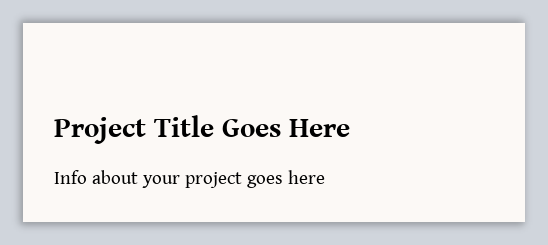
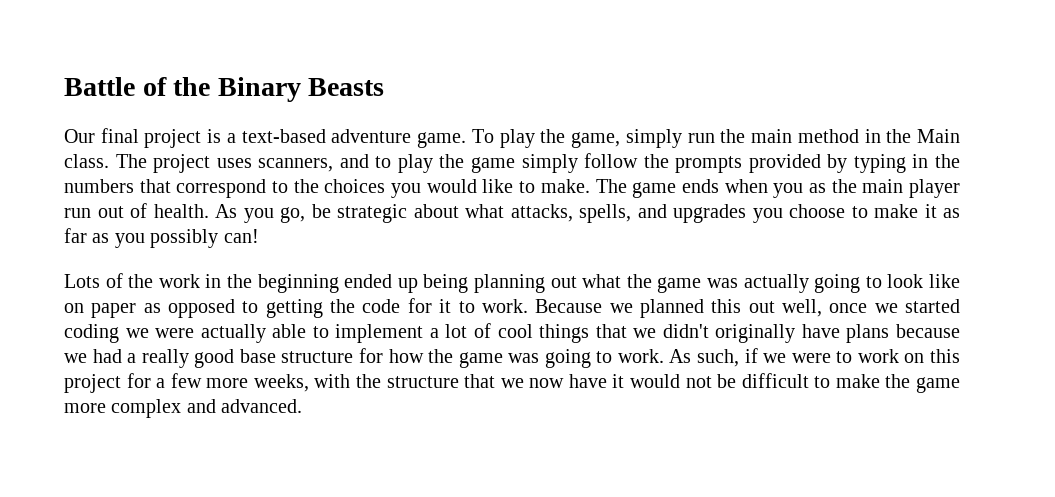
- Project Title Goes Here
- Info about your project goes here
+ Battle of the Binary Beasts
+ Our final project is a text-based adventure game. To play the game, simply run the main method in the Main class. The project uses scanners, and to play the game simply follow the prompts provided by typing in the numbers that correspond to the choices you would like to make. The game ends when you as the main player run out of health. As you go, be strategic about what attacks, spells, and upgrades you choose to make it as far as you possibly can!
+ Lots of the work in the beginning ended up being planning out what the game was actually going to look like on paper as opposed to getting the code for it to work. Because we planned this out well, once we started coding we were actually able to implement a lot of cool things that we didn't originally have plans because we had a really good base structure for how the game was going to work. As such, if we were to work on this project for a few more weeks, with the structure that we now have it would not be difficult to make the game more complex and advanced.

